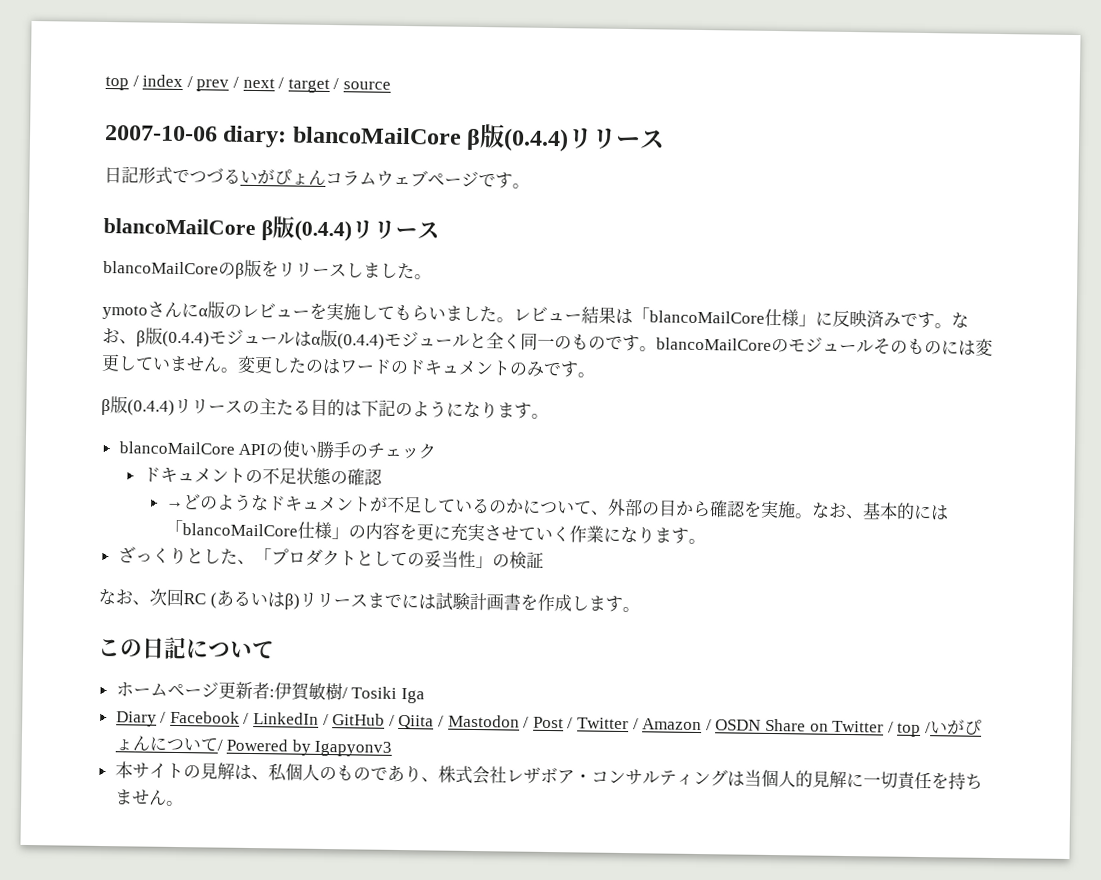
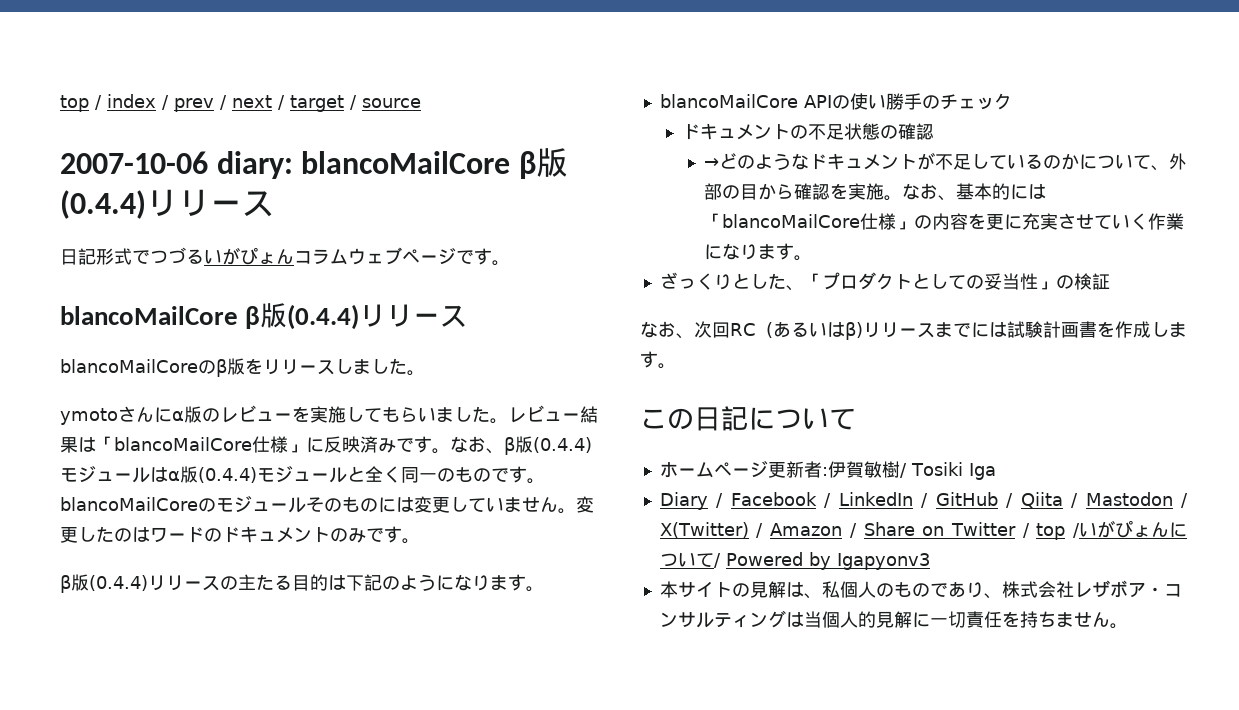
- Diary / Facebook / LinkedIn / GitHub / Qiita / Mastodon / Post / Twitter / Amazon / OSDN Share on Twitter / top /いがぴょんについて/ Powered by Igapyonv3
+ Diary / Facebook / LinkedIn / GitHub / Qiita / Mastodon / X(Twitter) / Amazon / Share on Twitter / top /いがぴょんについて/ Powered by Igapyonv3

